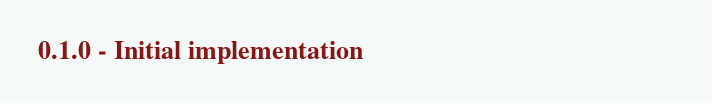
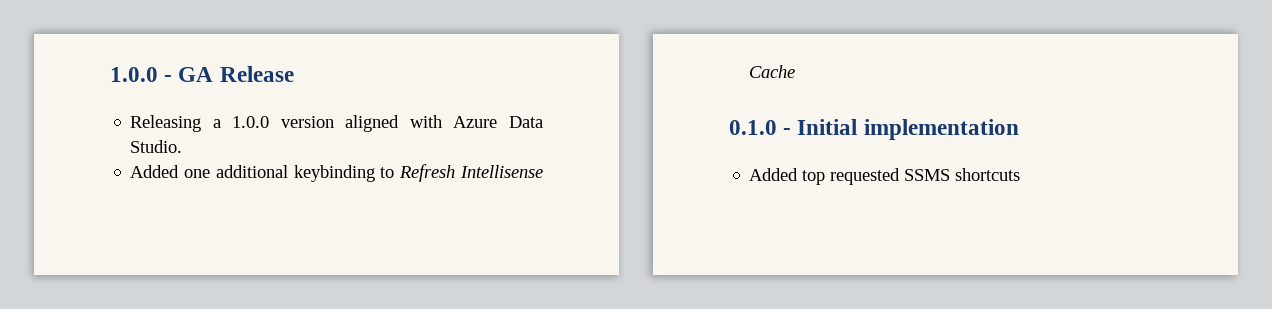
+ 1.0.0 - GA Release
+ Releasing a 1.0.0 version aligned with Azure Data Studio.
+ Added one additional keybinding to Refresh Intellisense Cache
+ Added top requested SSMS shortcuts

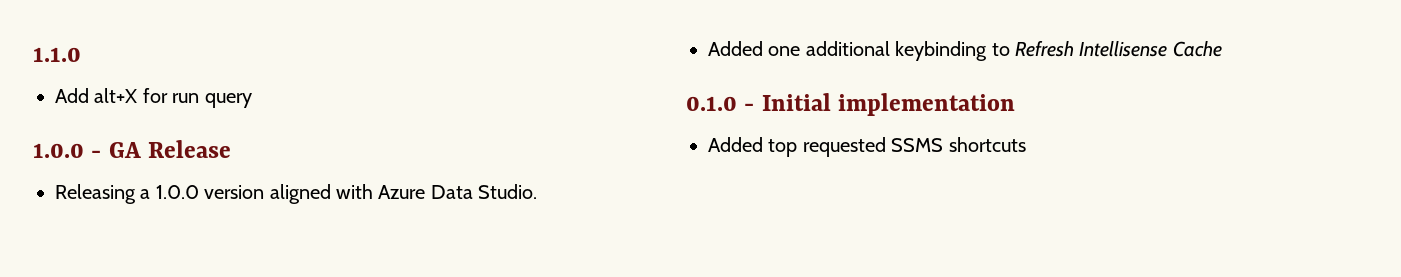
+ 1.1.0
+ Add alt+X for run query

